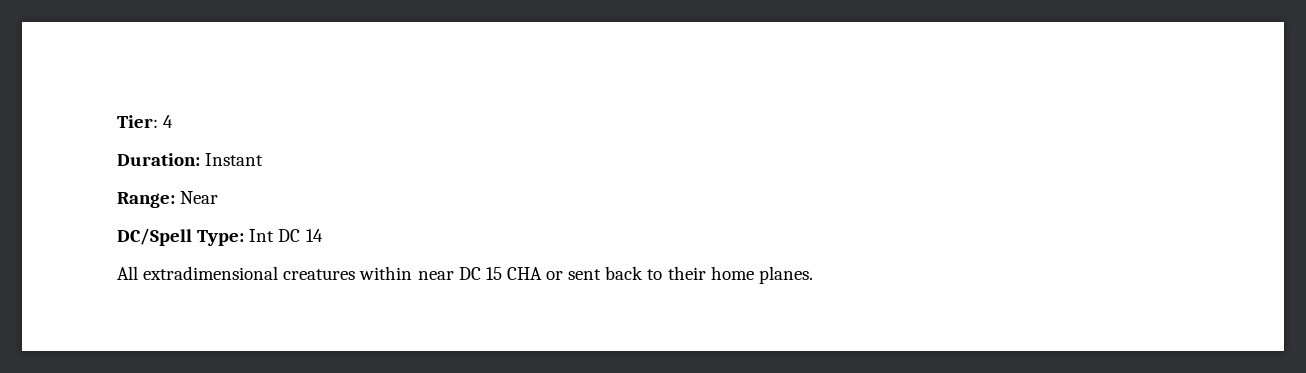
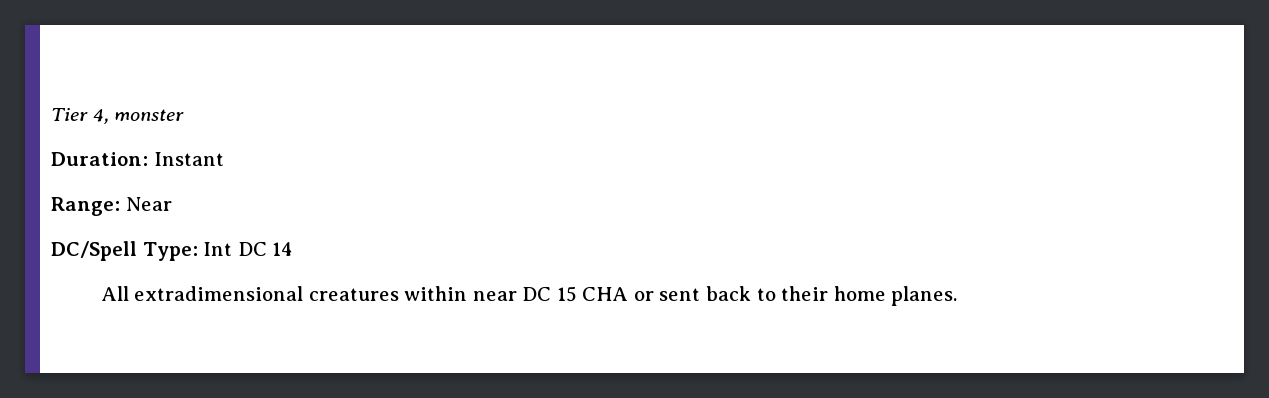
- Tier: 4
+ Tier 4, monster

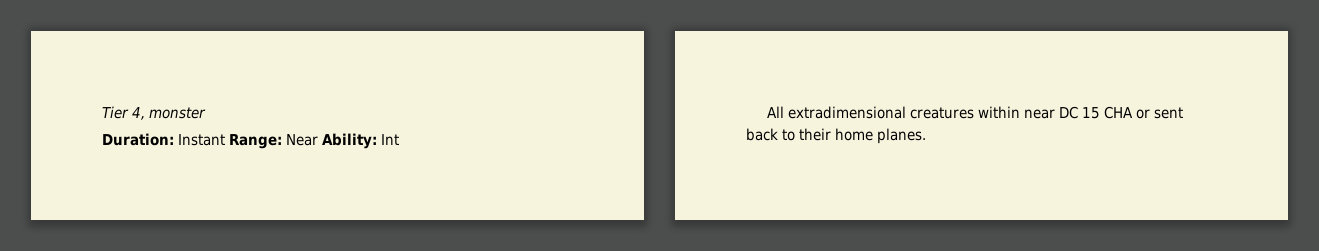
- Duration: Instant
- Range: Near
- DC/Spell Type: Int DC 14
+ Duration: Instant Range: Near Ability: Int

